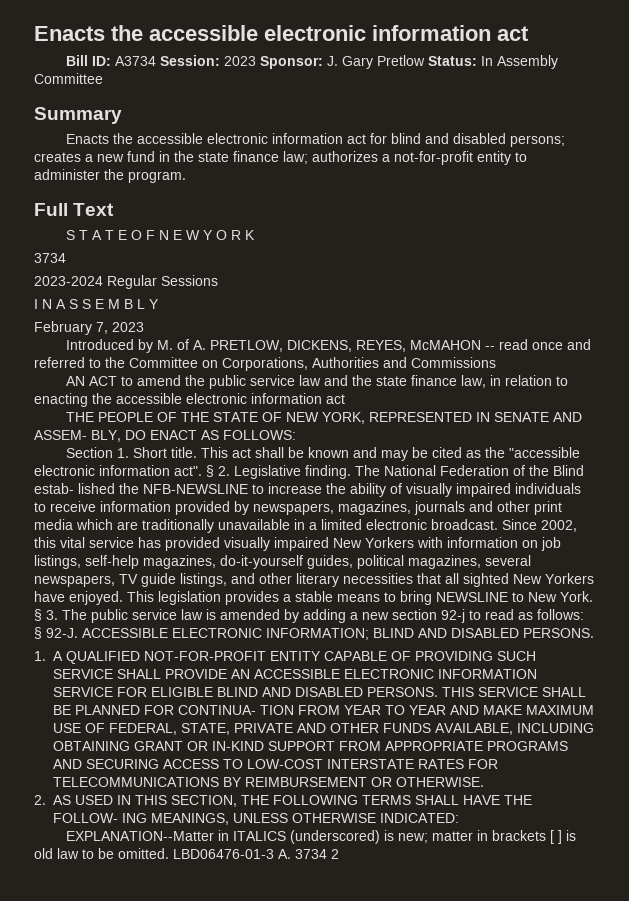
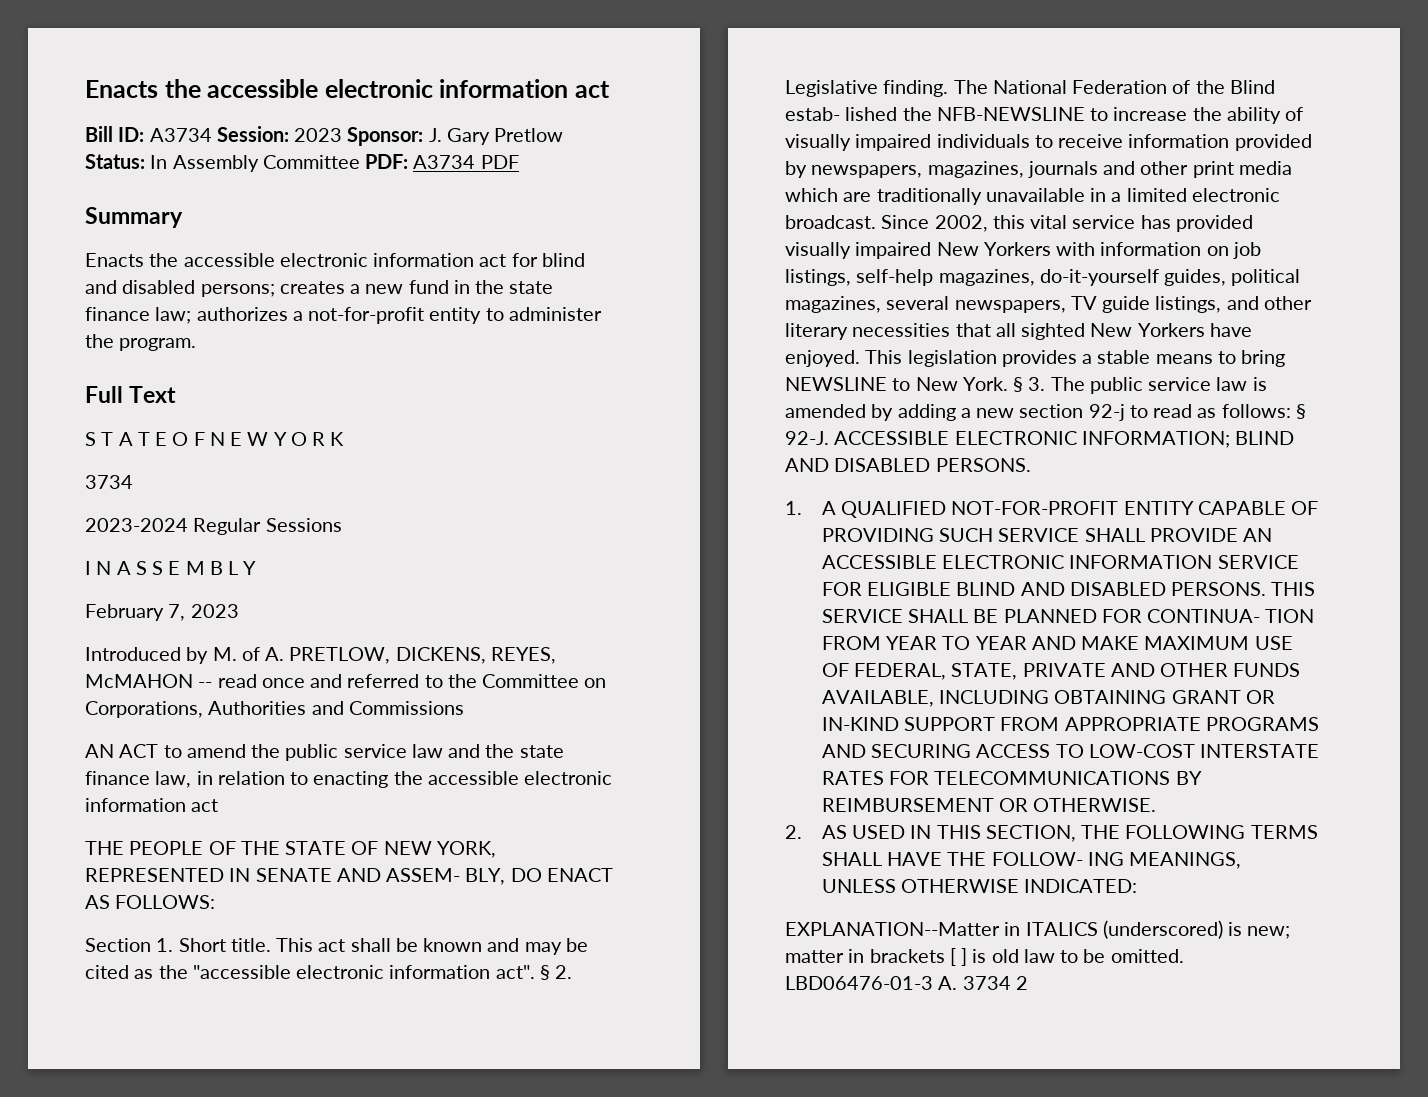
- Bill ID: A3734 Session: 2023 Sponsor: J. Gary Pretlow Status: In Assembly Committee
+ Bill ID: A3734 Session: 2023 Sponsor: J. Gary Pretlow Status: In Assembly Committee PDF: A3734 PDF

